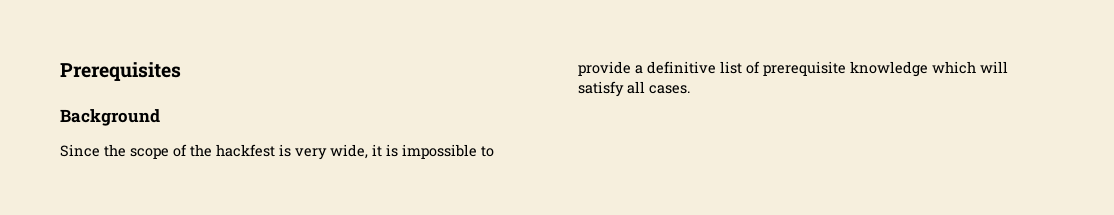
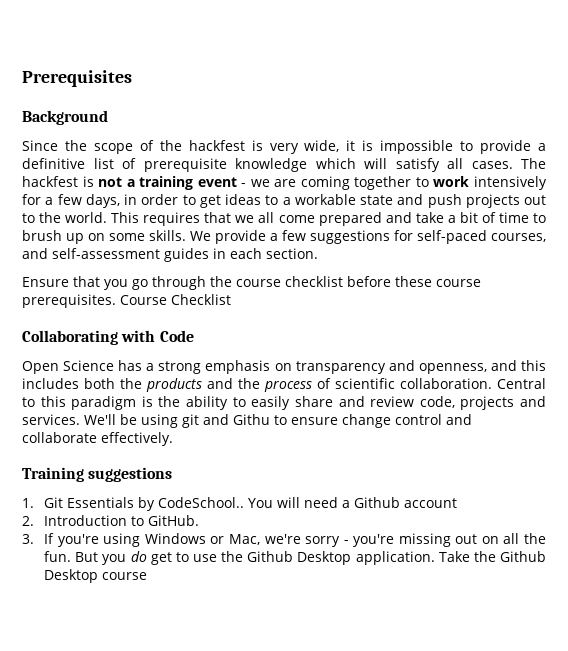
+ The hackfest is not a training event - we are coming together to work intensively for a few days, in order to get ideas to a workable state and push projects out to the world. This requires that we all come prepared and take a bit of time to brush up on some skills. We provide a few suggestions for self-paced courses, and self-assessment guides in each section.
+ Ensure that you go through the course checklist before these course prerequisites. Course Checklist
+ Collaborating with Code
+ Open Science has a strong emphasis on transparency and openness, and this includes both the products and the process of scientific collaboration. Central to this paradigm is the ability to easily share and review code, projects and services. We'll be using git and Githu to ensure change control and collaborate effectively.
+ Training suggestions
+ 1. Git Essentials by CodeSchool.. You will need a Github account
+ 2. Introduction to GitHub.
+ 3. If you're using Windows or Mac, we're sorry - you're missing out on all the fun. But you do get to use the Github Desktop application. Take the Github Desktop course

